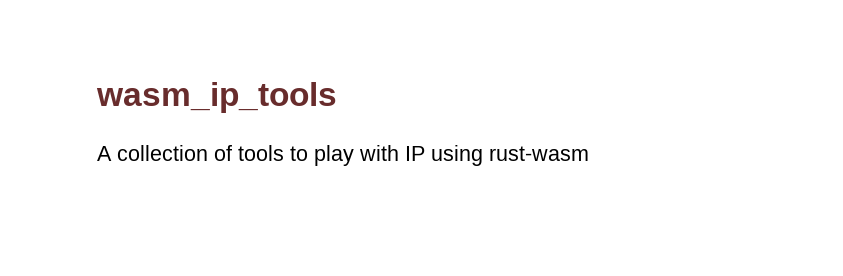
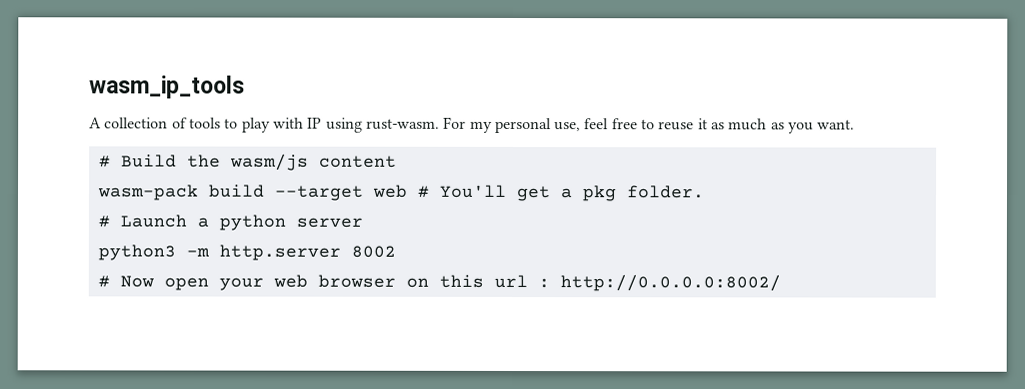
- A collection of tools to play with IP using rust-wasm
+ A collection of tools to play with IP using rust-wasm. For my personal use, feel free to reuse it as much as you want.
+ # Build the wasm/js content
+ wasm-pack build --target web # You'll get a pkg folder.
+ # Launch a python server
+ python3 -m http.server 8002
+ # Now open your web browser on this url : http://0.0.0.0:8002/

